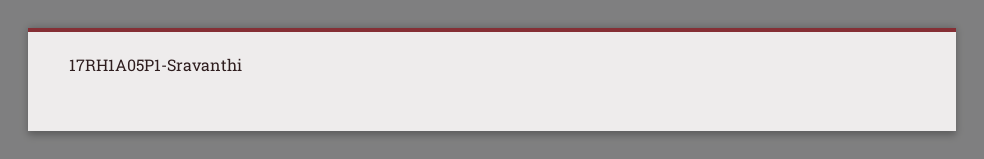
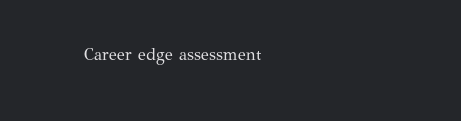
- 17RH1A05P1-Sravanthi
+ Career edge assessment

